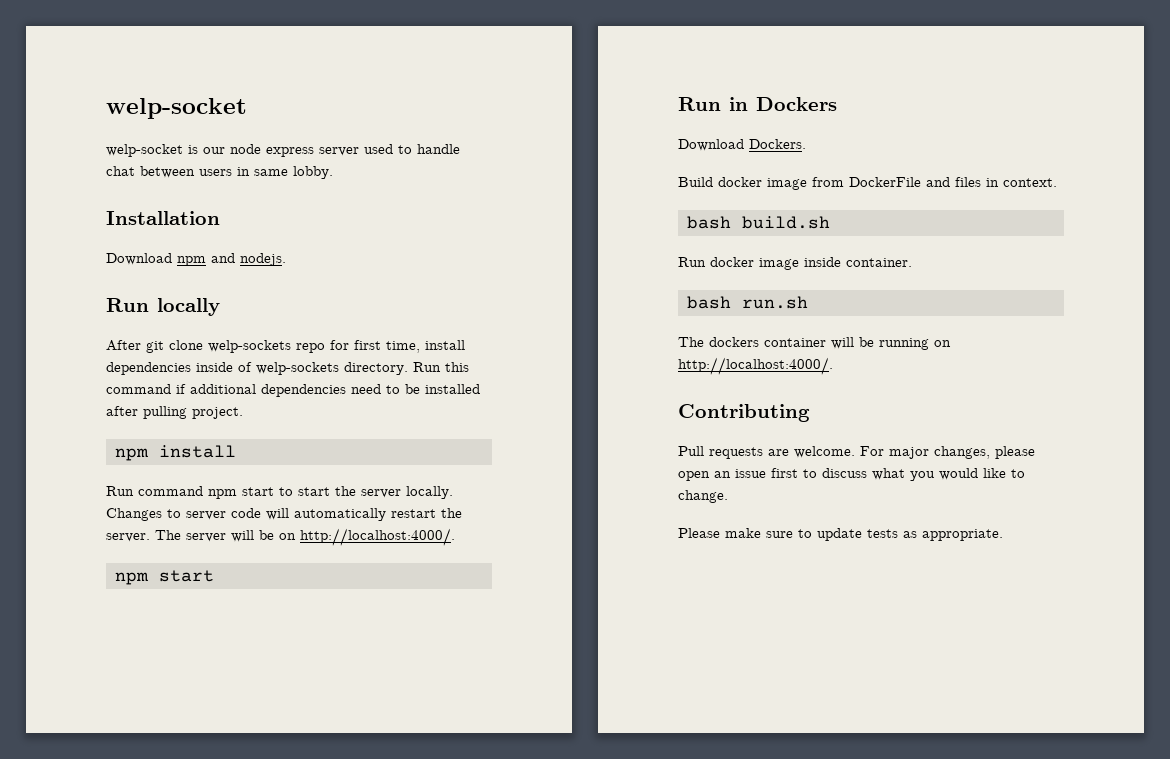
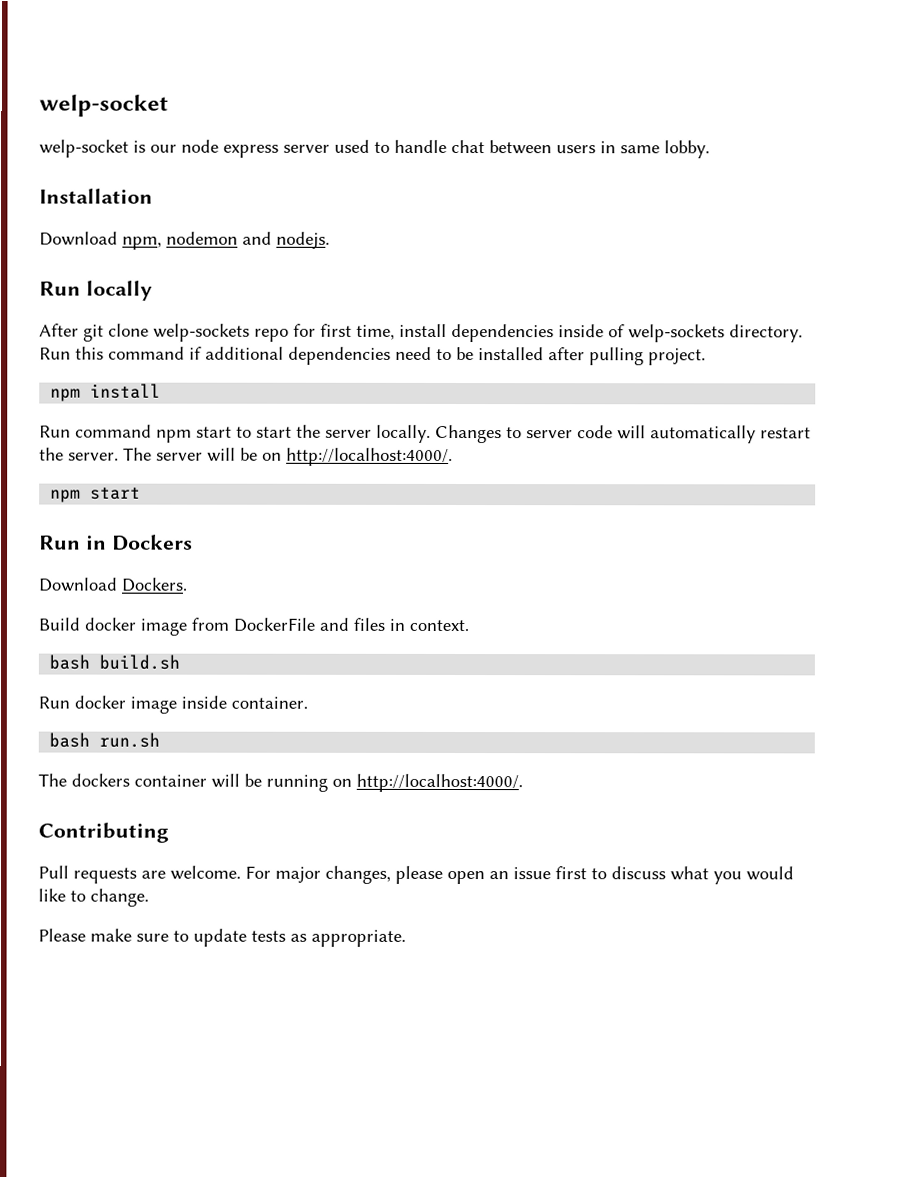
- Download npm and nodejs.
+ Download npm, nodemon and nodejs.

